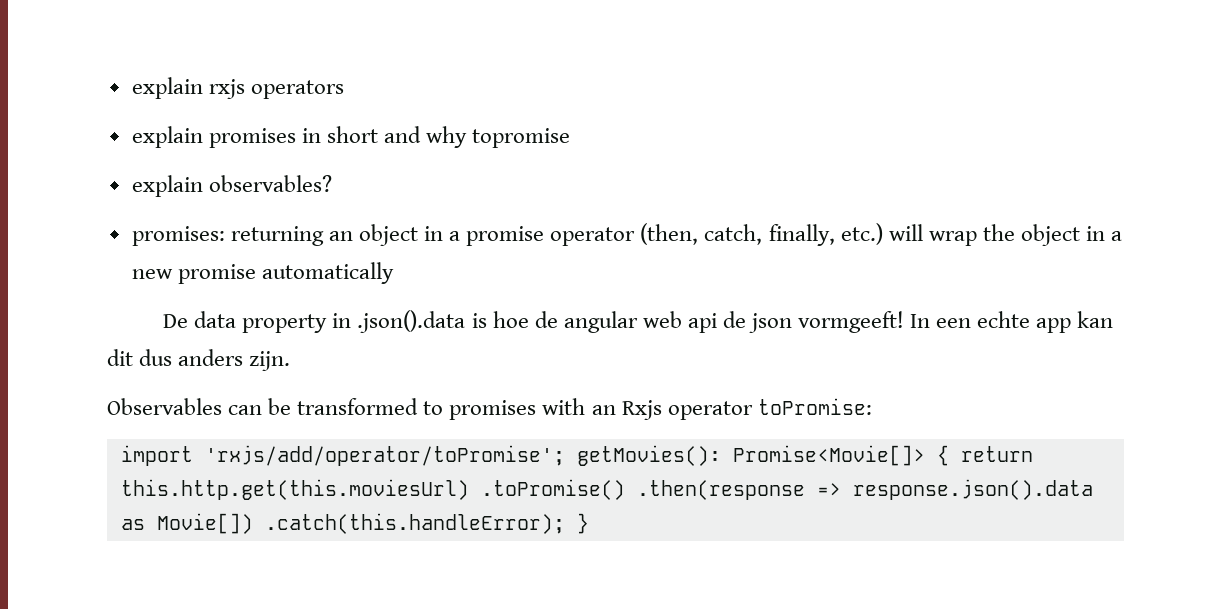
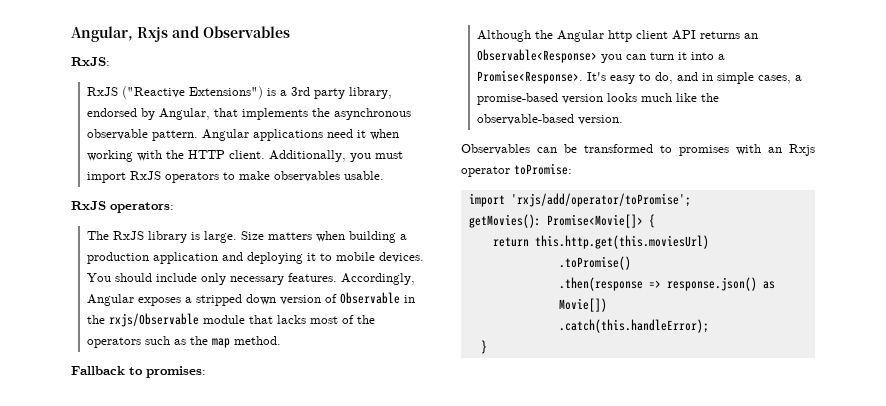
- explain rxjs operators
- explain promises in short and why topromise
- explain observables?
- promises: returning an object in a promise operator (then, catch, finally, etc.) will wrap the object in a new promise automatically
- De data property in .json().data is hoe de angular web api de json vormgeeft! In een echte app kan dit dus anders zijn.
+ Angular, Rxjs and Observables
+ RxJS:
+ RxJS ("Reactive Extensions") is a 3rd party library, endorsed by Angular, that implements the asynchronous observable pattern. Angular applications need it when working with the HTTP client. Additionally, you must import RxJS operators to make observables usable.
+ RxJS operators:
+ The RxJS library is large. Size matters when building a production application and deploying it to mobile devices. You should include only necessary features. Accordingly, Angular exposes a stripped down version of Observable in the rxjs/Observable module that lacks most of the operators such as the map method.
+ Fallback to promises:
+ Although the Angular http client API returns an Observable<Response> you can turn it into a Promise<Response>. It's easy to do, and in simple cases, a promise-based version looks much like the observable-based version.
- import 'rxjs/add/operator/toPromise'; getMovies(): Promise<Movie[]> { return this.http.get(this.moviesUrl) .toPromise() .then(response => response.json().data as Movie[]) .catch(this.handleError); }
+ import 'rxjs/add/operator/toPromise';
+ getMovies(): Promise<Movie[]> {
+ return this.http.get(this.moviesUrl)
+ .toPromise()
+ .then(response => response.json() as Movie[])
+ .catch(this.handleError);
+ }

